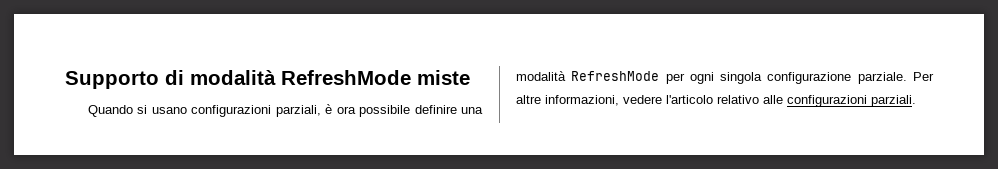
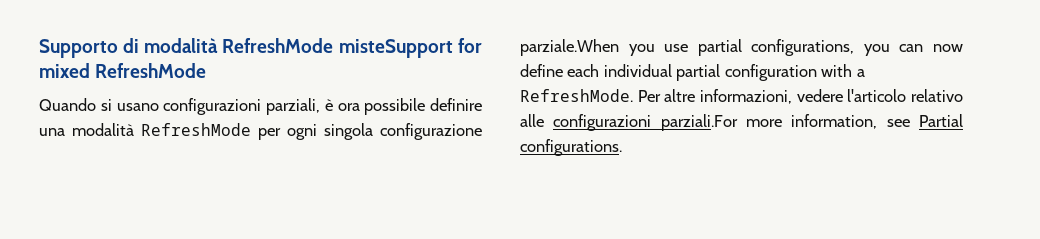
- Supporto di modalità RefreshMode miste
+ Supporto di modalità RefreshMode misteSupport for mixed RefreshMode
- Quando si usano configurazioni parziali, è ora possibile definire una modalità RefreshMode per ogni singola configurazione parziale.
+ Quando si usano configurazioni parziali, è ora possibile definire una modalità RefreshMode per ogni singola configurazione parziale.When you use partial configurations, you can now define each individual partial configuration with a RefreshMode.
- Per altre informazioni, vedere l'articolo relativo alle configurazioni parziali.
+ Per altre informazioni, vedere l'articolo relativo alle configurazioni parziali.For more information, see Partial configurations.

